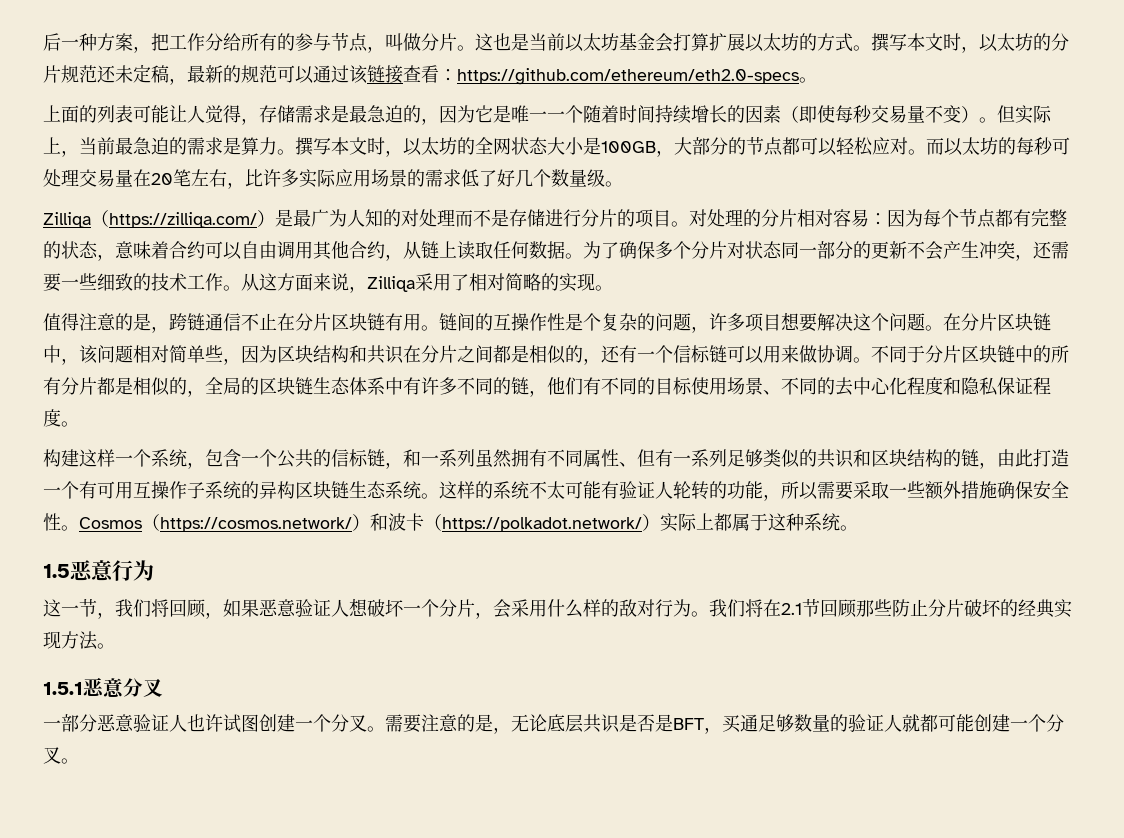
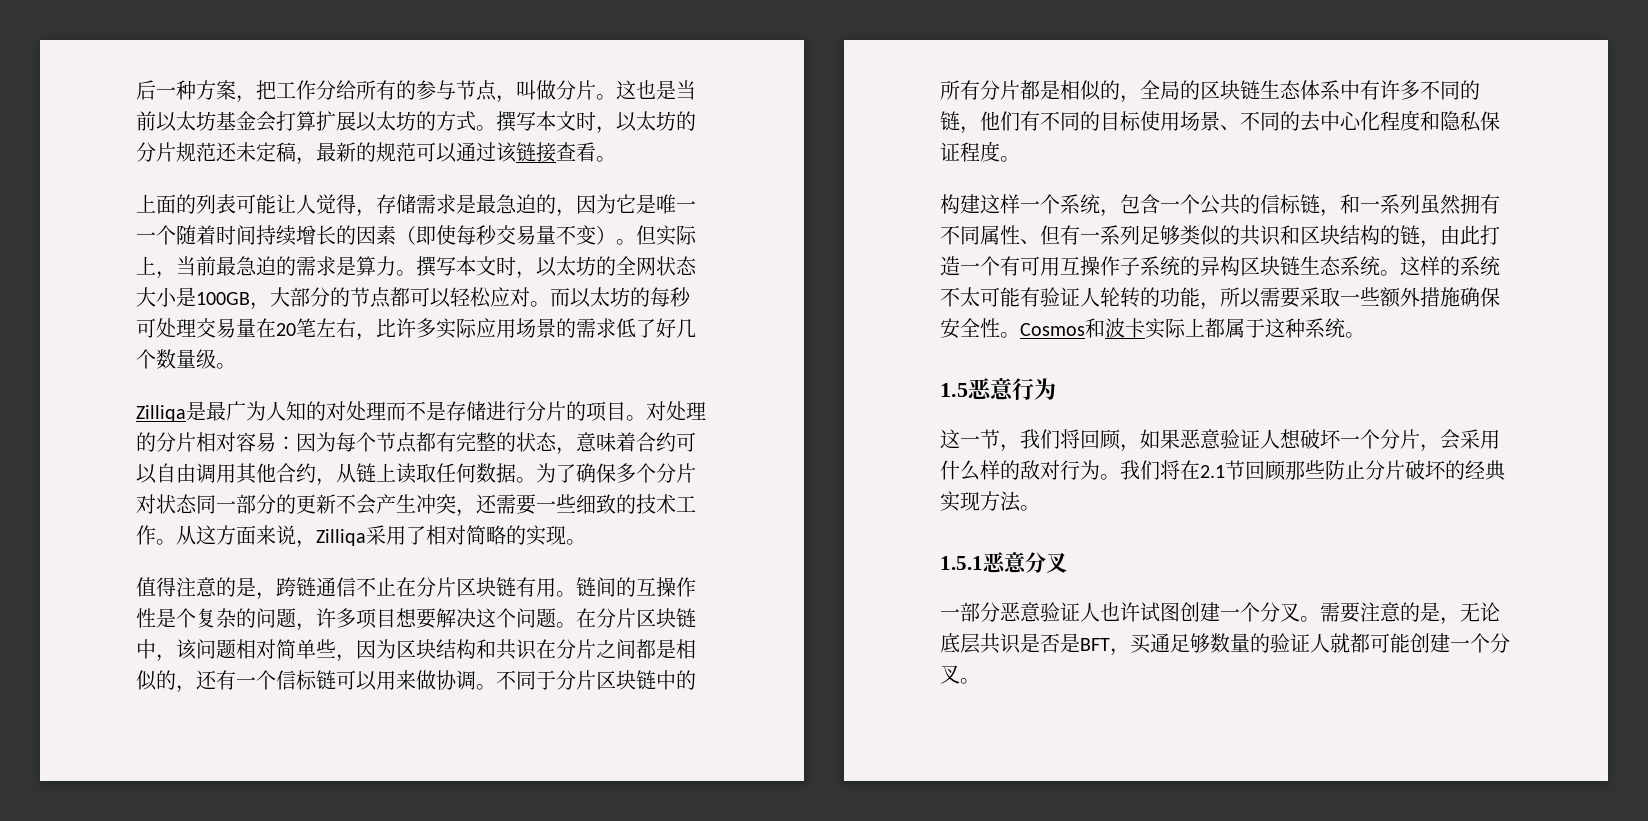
- 撰写本文时，以太坊的分片规范还未定稿，最新的规范可以通过该链接查看：https://github.com/ethereum/eth2.0-specs。
+ 撰写本文时，以太坊的分片规范还未定稿，最新的规范可以通过该链接查看。
- Zilliqa（https://zilliqa.com/）是最广为人知的对处理而不是存储进行分片的项目。
+ Zilliqa是最广为人知的对处理而不是存储进行分片的项目。
- Cosmos（https://cosmos.network/）和波卡（https://polkadot.network/）实际上都属于这种系统。
+ Cosmos和波卡实际上都属于这种系统。

